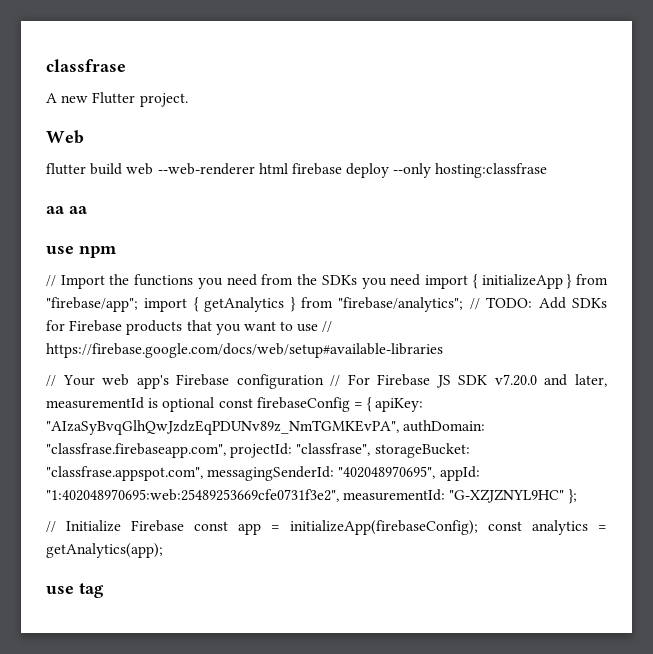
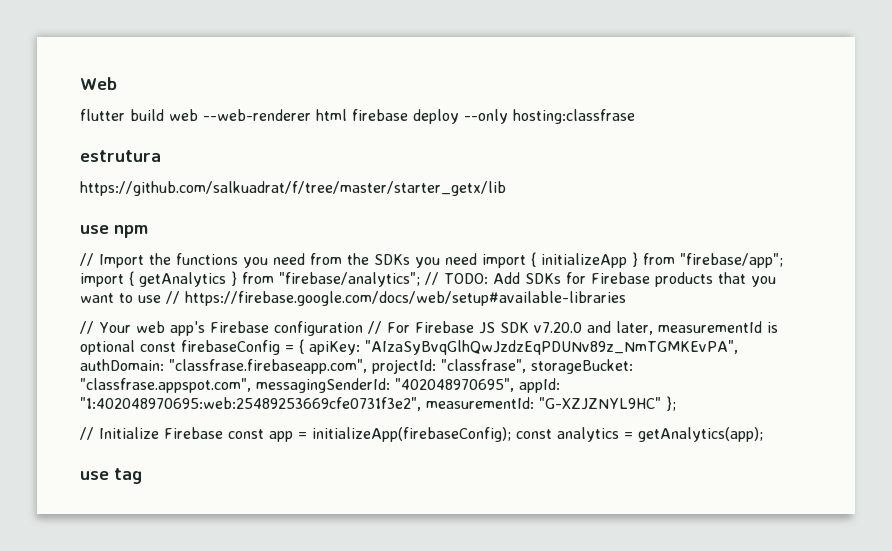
- classfrase
- A new Flutter project.
- aa aa
+ estrutura
+ https://github.com/salkuadrat/f/tree/master/starter_getx/lib

